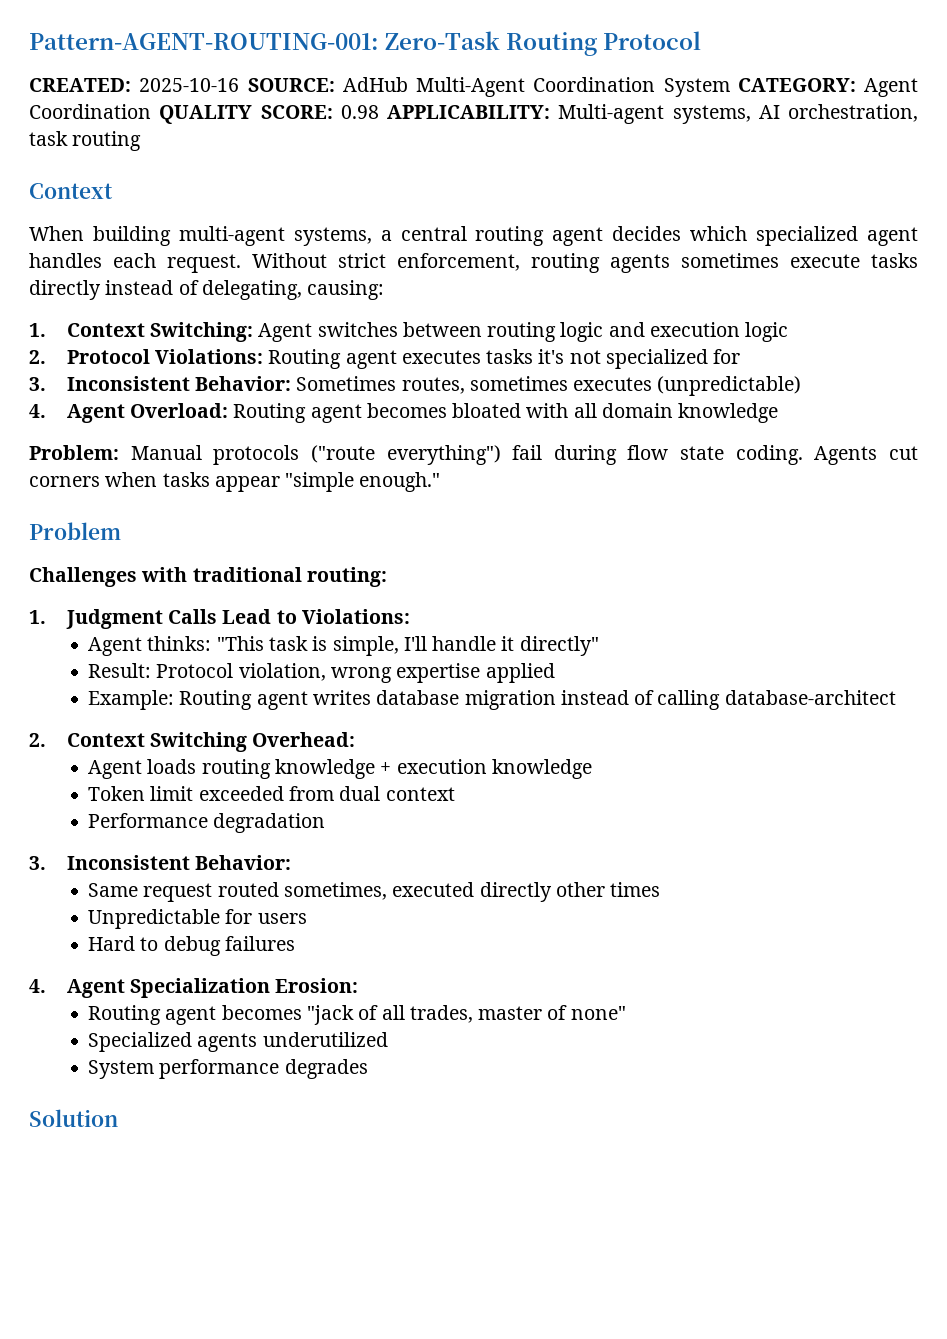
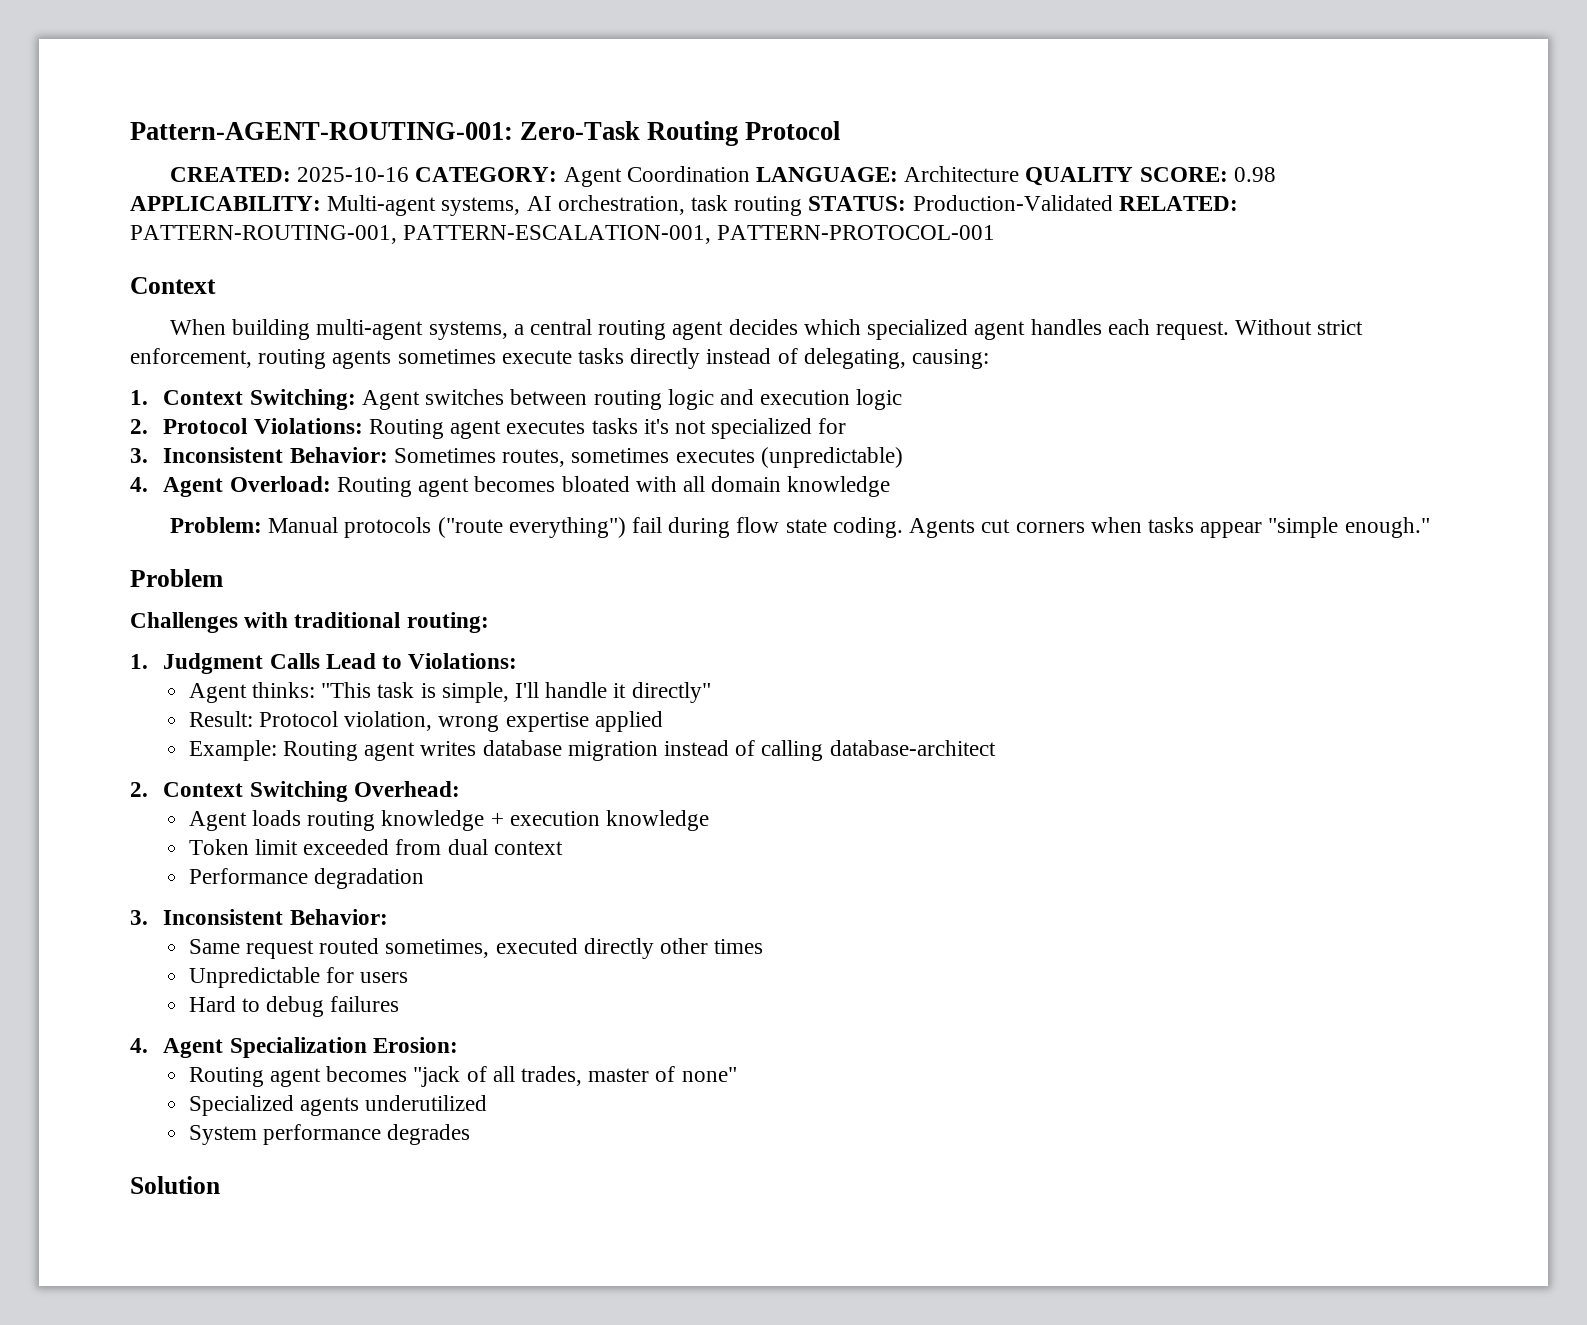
- CREATED: 2025-10-16 SOURCE: AdHub Multi-Agent Coordination System CATEGORY: Agent Coordination QUALITY SCORE: 0.98 APPLICABILITY: Multi-agent systems, AI orchestration, task routing
+ CREATED: 2025-10-16 CATEGORY: Agent Coordination LANGUAGE: Architecture QUALITY SCORE: 0.98 APPLICABILITY: Multi-agent systems, AI orchestration, task routing STATUS: Production-Validated RELATED: PATTERN-ROUTING-001, PATTERN-ESCALATION-001, PATTERN-PROTOCOL-001

